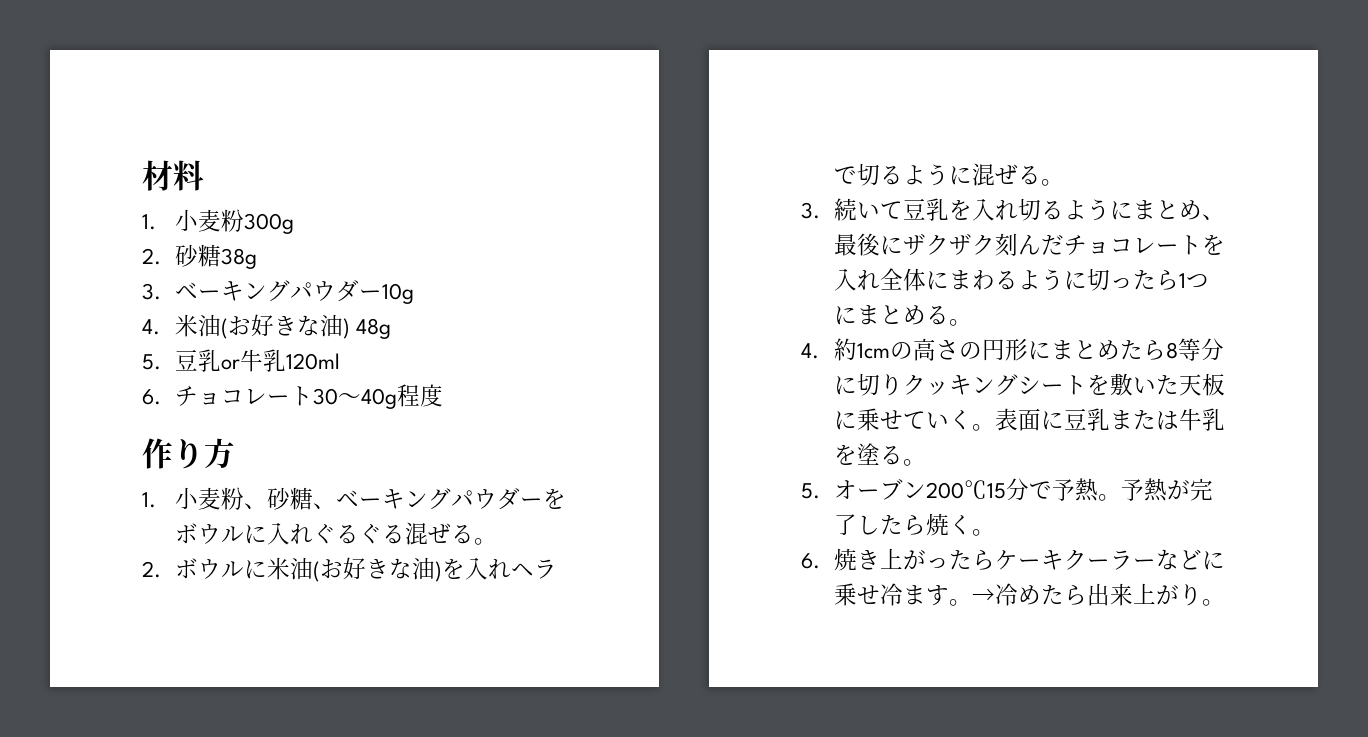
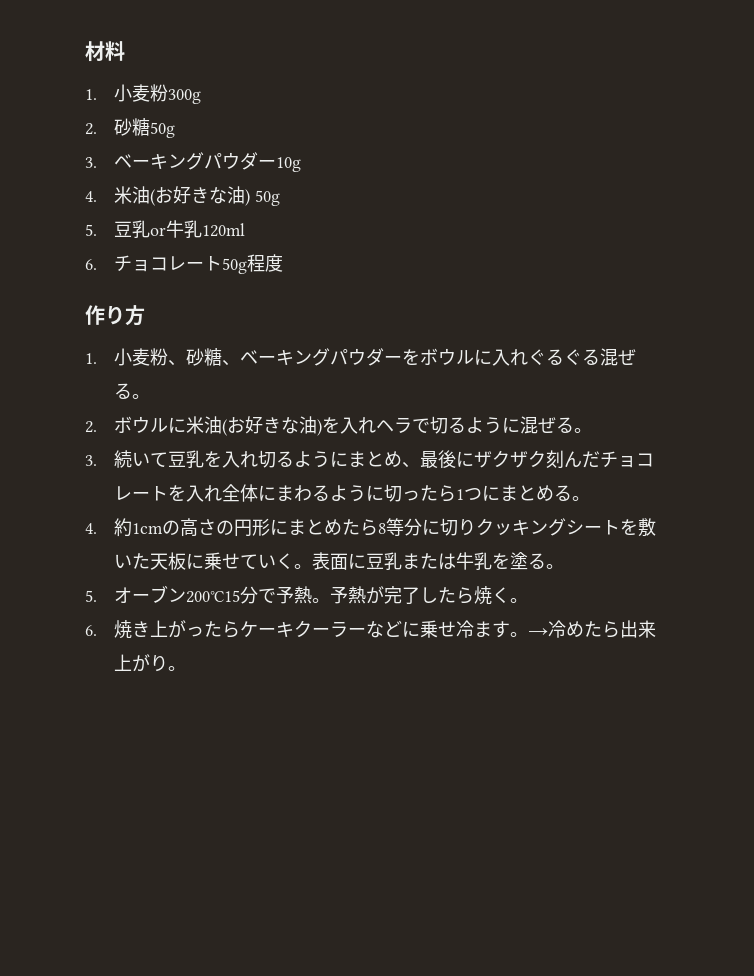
- 2.砂糖38g
+ 2.砂糖50g
- 4.米油(お好きな油) 48g
+ 4.米油(お好きな油) 50g
- 6.チョコレート30〜40g程度
+ 6.チョコレート50g程度

